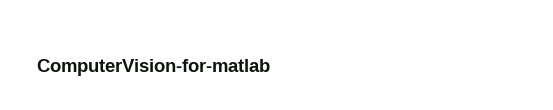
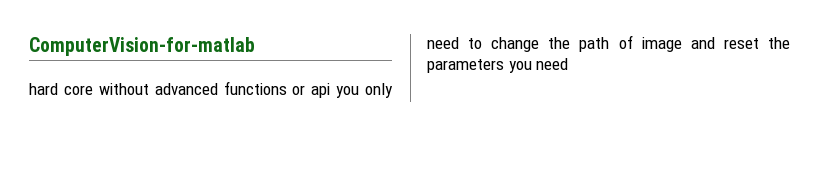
+ hard core without advanced functions or api you only need to change the path of image and reset the parameters you need

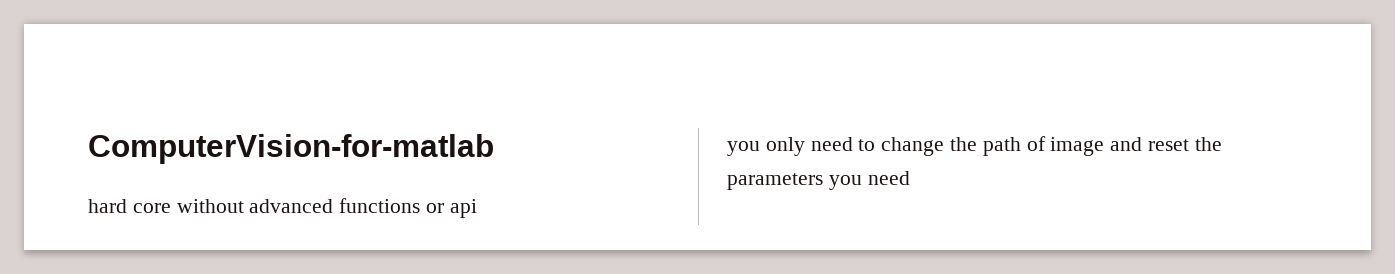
- hard core without advanced functions or api you only need to change the path of image and reset the parameters you need
+ hard core without advanced functions or api
+ you only need to change the path of image and reset the parameters you need

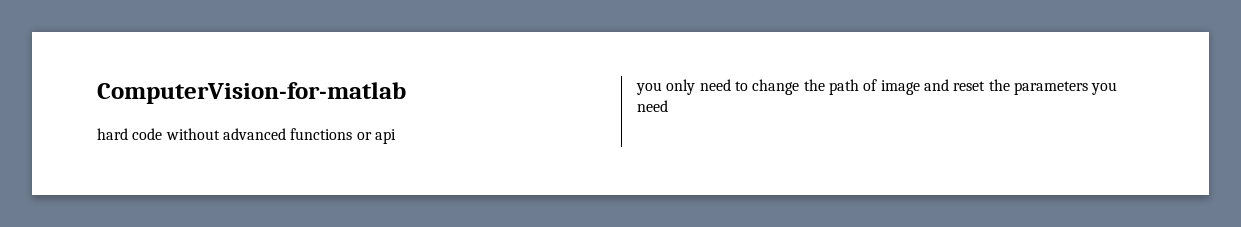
- hard core without advanced functions or api
+ hard code without advanced functions or api

